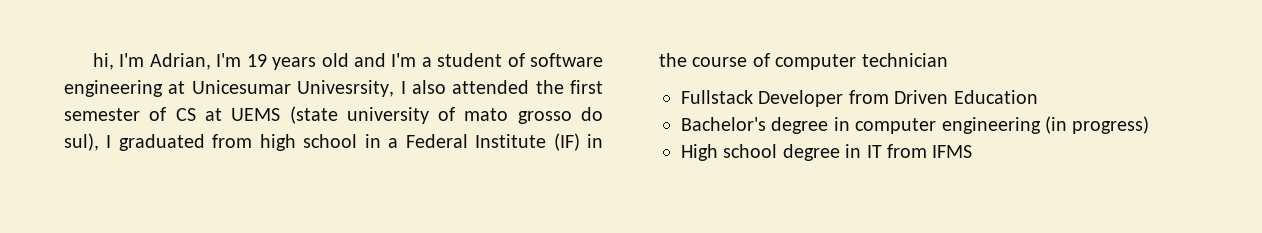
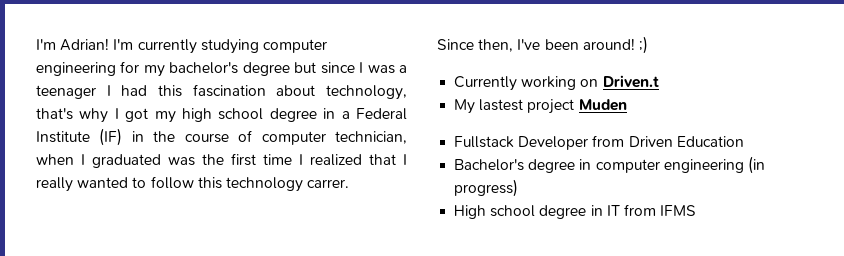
- hi, I'm Adrian, I'm 19 years old and I'm a student of software engineering at Unicesumar Univesrsity, I also attended the first semester of CS at UEMS (state university of mato grosso do sul), I graduated from high school in a Federal Institute (IF) in the course of computer technician
+ I'm Adrian! I'm currently studying computer engineering for my bachelor's degree but since I was a teenager I had this fascination about technology, that's why I got my high school degree in a Federal Institute (IF) in the course of computer technician, when I graduated was the first time I realized that I really wanted to follow this technology carrer.
+ Since then, I've been around! ;)
+ Currently working on Driven.t
+ My lastest project Muden

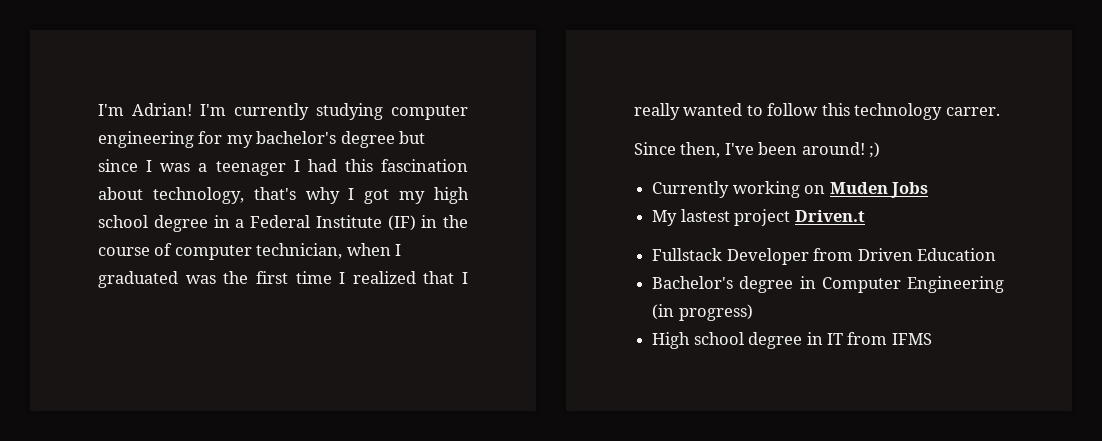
- Currently working on Driven.t
+ Currently working on Muden Jobs
- My lastest project Muden
+ My lastest project Driven.t
- Bachelor's degree in computer engineering (in progress)
+ Bachelor's degree in Computer Engineering (in progress)

